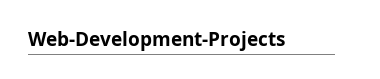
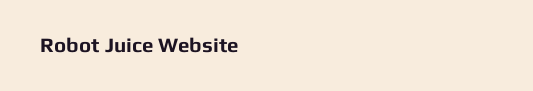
- Web-Development-Projects
+ Robot Juice Website

